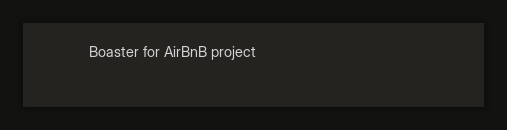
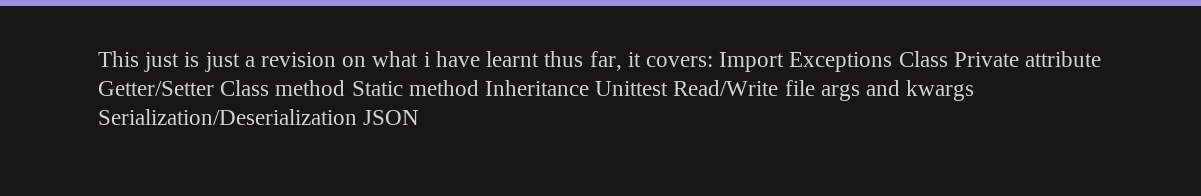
- Boaster for AirBnB project
+ This just is just a revision on what i have learnt thus far, it covers: Import Exceptions Class Private attribute Getter/Setter Class method Static method Inheritance Unittest Read/Write file args and kwargs Serialization/Deserialization JSON

